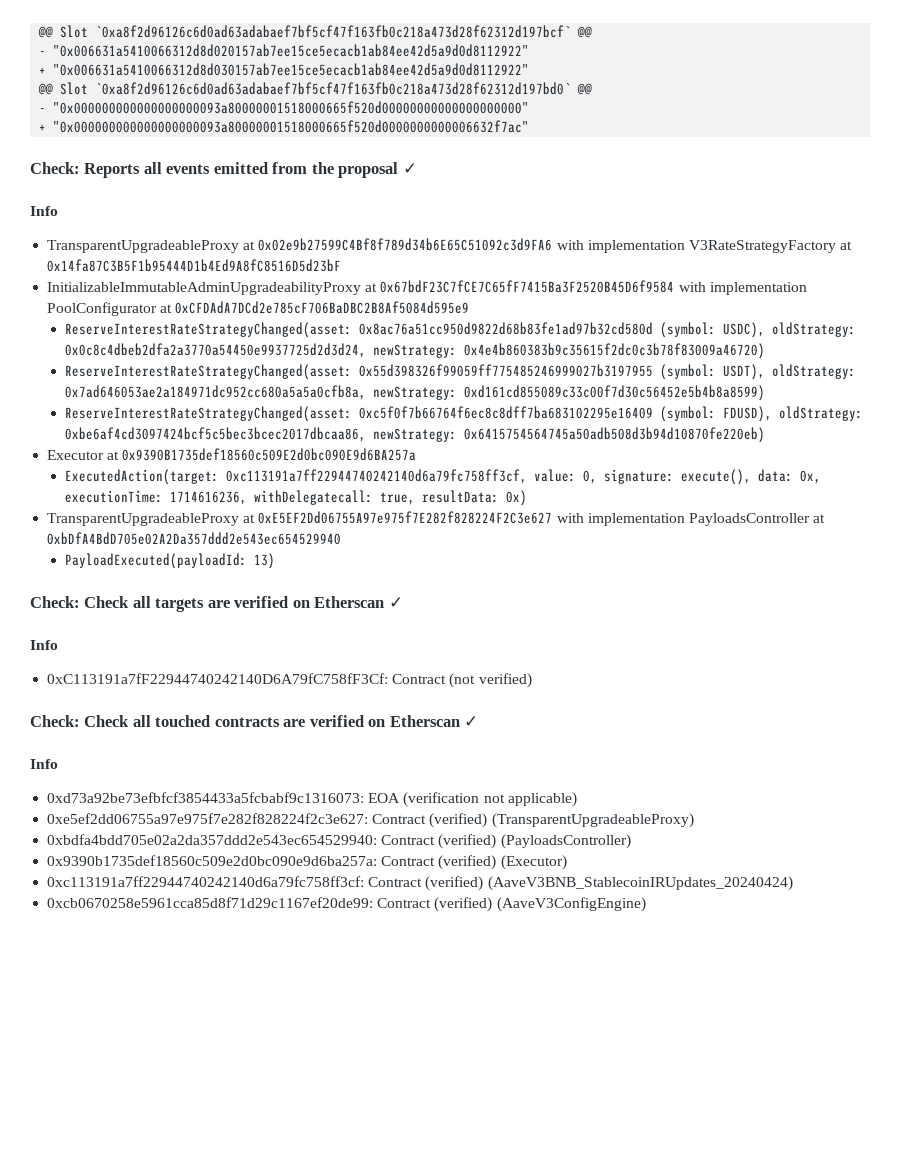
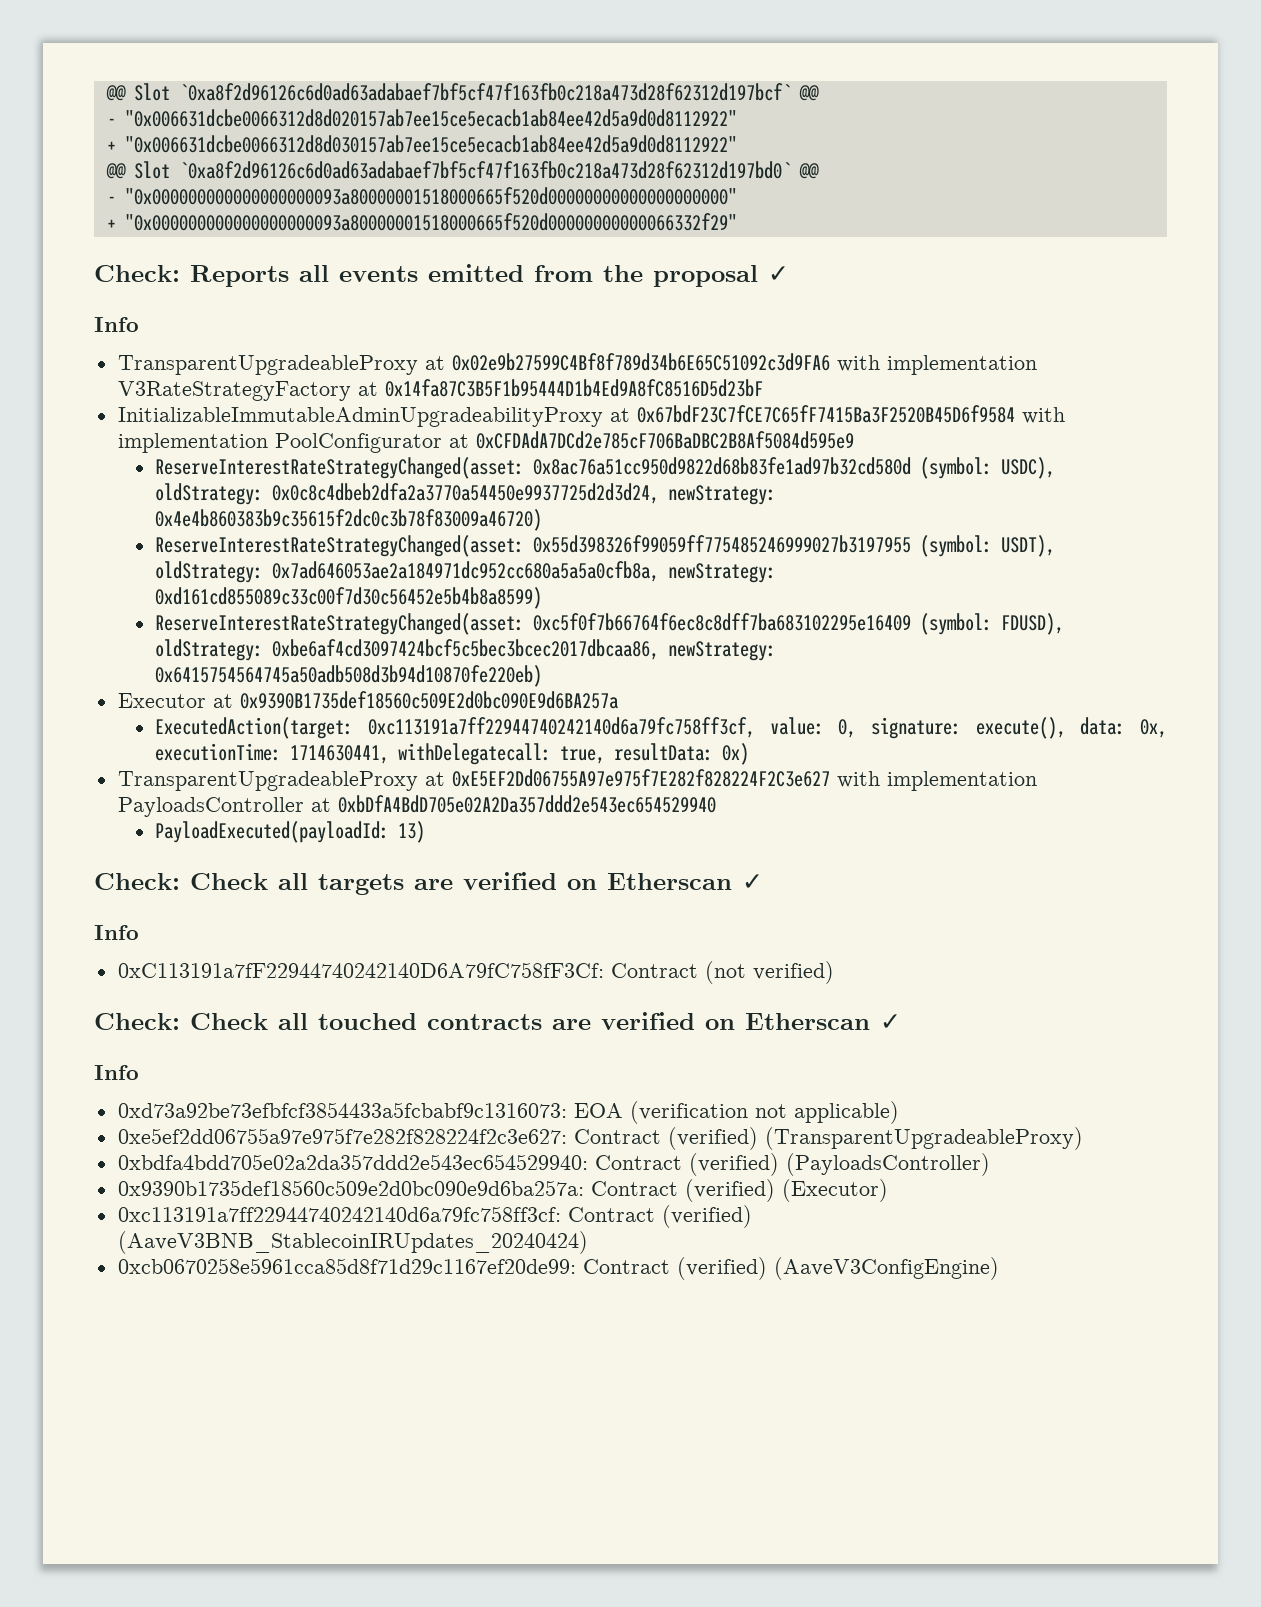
- - "0x006631a5410066312d8d020157ab7ee15ce5ecacb1ab84ee42d5a9d0d8112922"
- + "0x006631a5410066312d8d030157ab7ee15ce5ecacb1ab84ee42d5a9d0d8112922"
+ - "0x006631dcbe0066312d8d020157ab7ee15ce5ecacb1ab84ee42d5a9d0d8112922"
+ + "0x006631dcbe0066312d8d030157ab7ee15ce5ecacb1ab84ee42d5a9d0d8112922"
- + "0x000000000000000000093a80000001518000665f520d0000000000006632f7ac"
+ + "0x000000000000000000093a80000001518000665f520d00000000000066332f29"
- ExecutedAction(target: 0xc113191a7ff22944740242140d6a79fc758ff3cf, value: 0, signature: execute(), data: 0x, executionTime: 1714616236, withDelegatecall: true, resultData: 0x)
+ ExecutedAction(target: 0xc113191a7ff22944740242140d6a79fc758ff3cf, value: 0, signature: execute(), data: 0x, executionTime: 1714630441, withDelegatecall: true, resultData: 0x)

